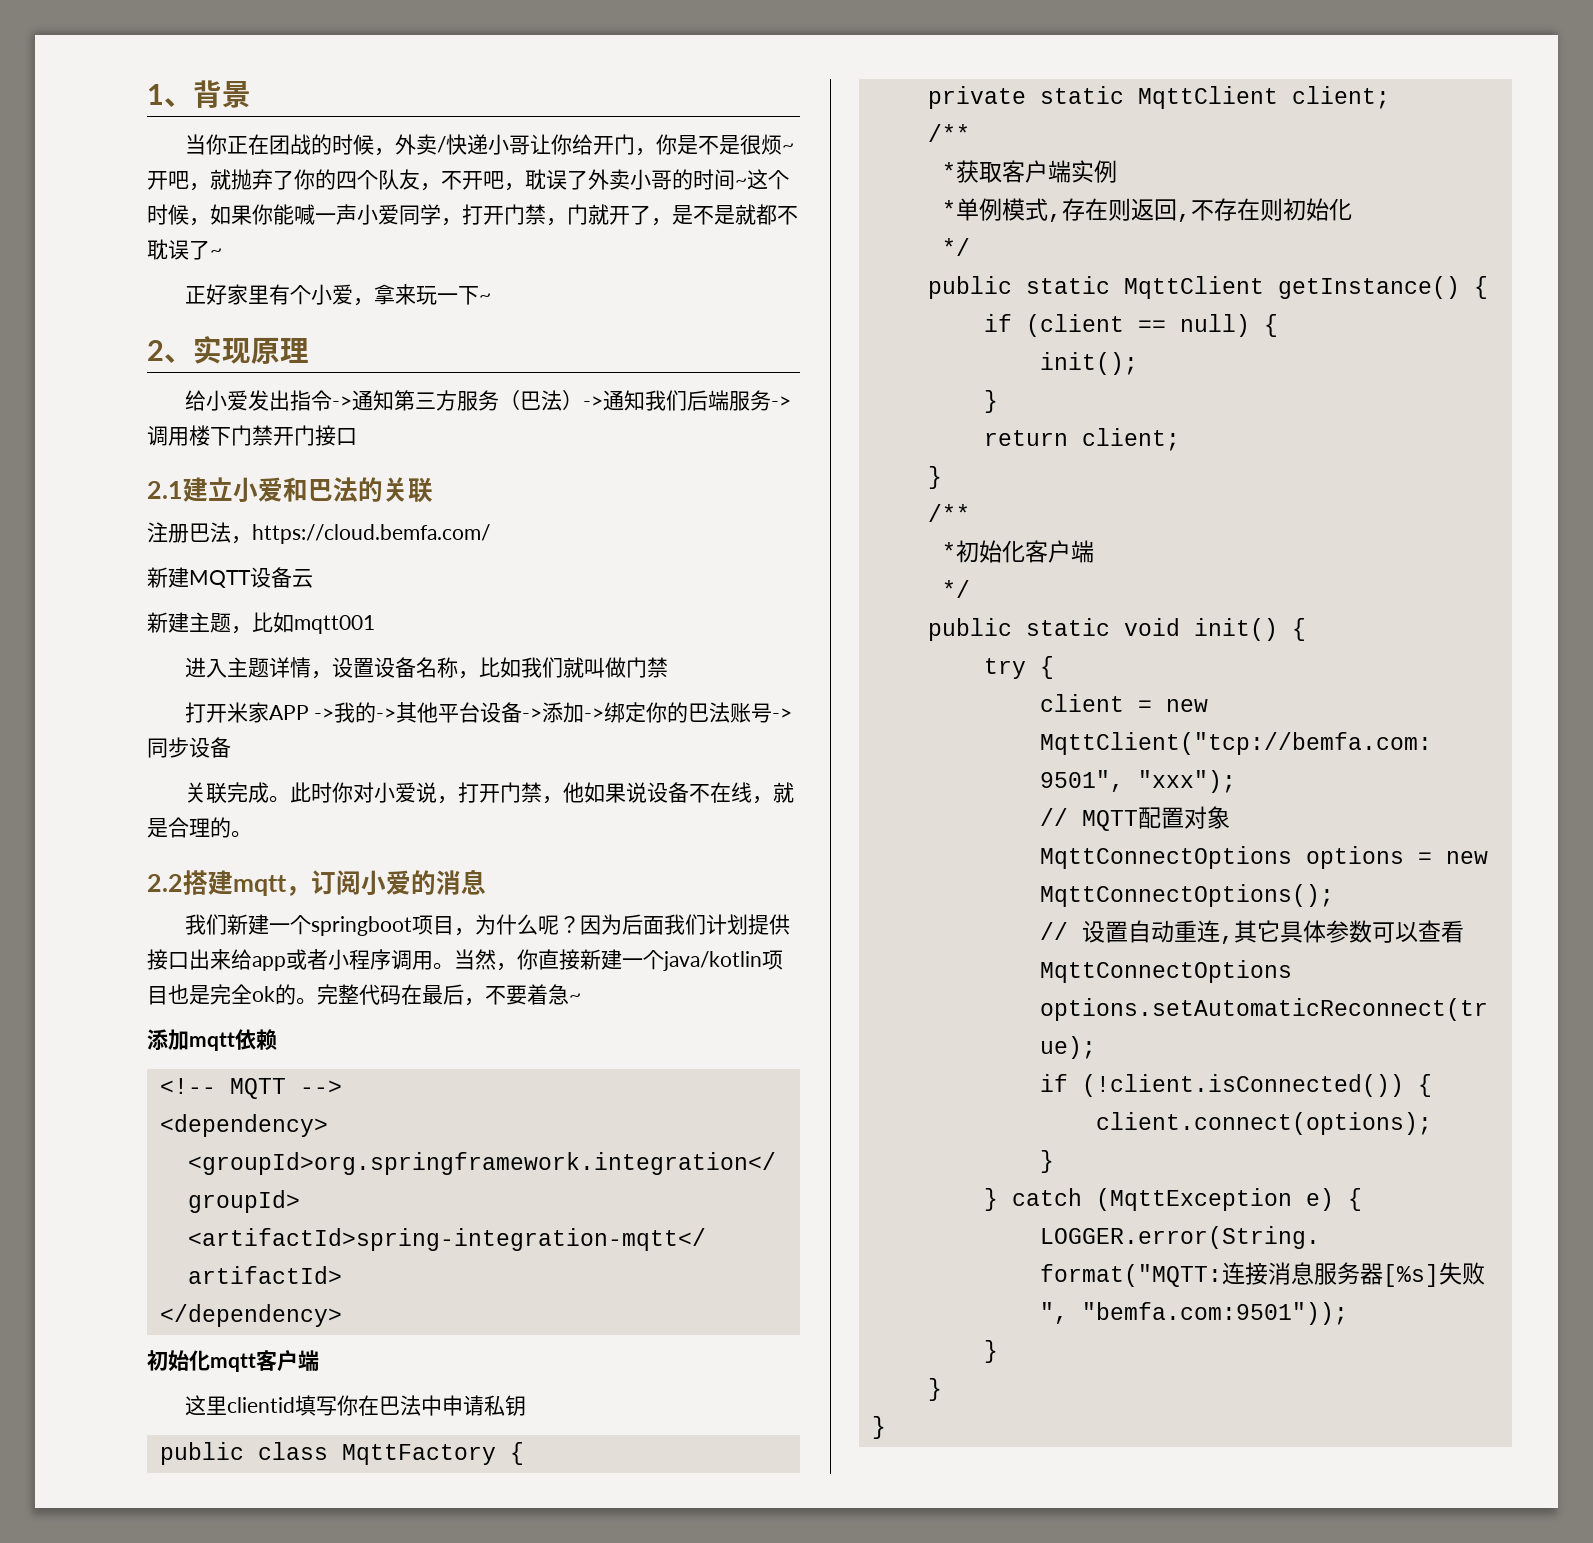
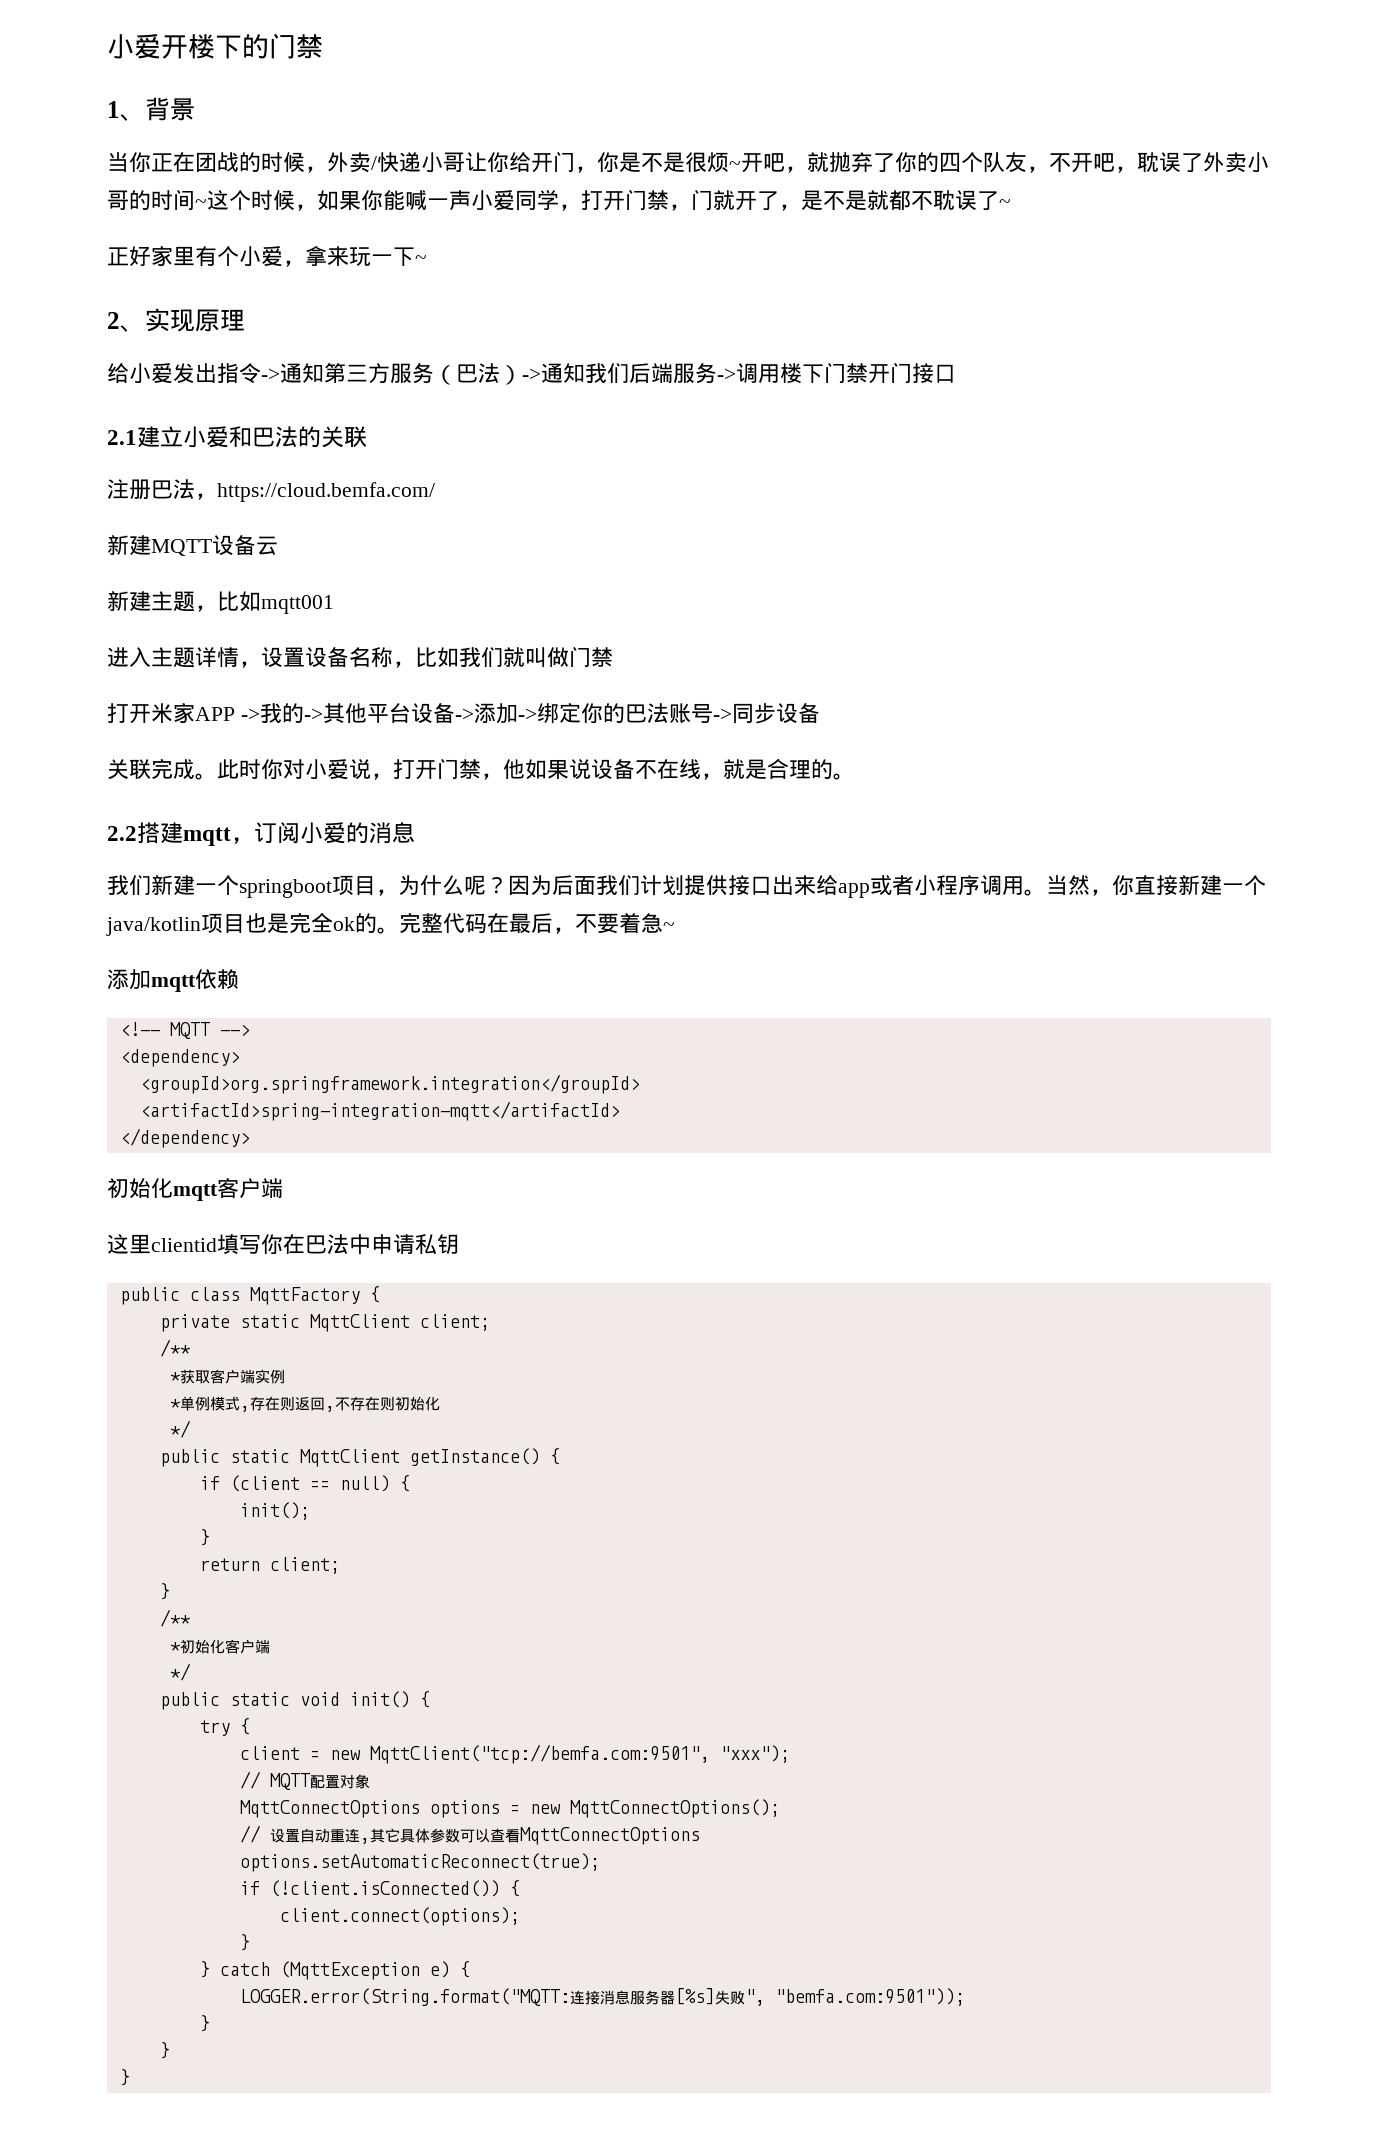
+ 小爱开楼下的门禁

